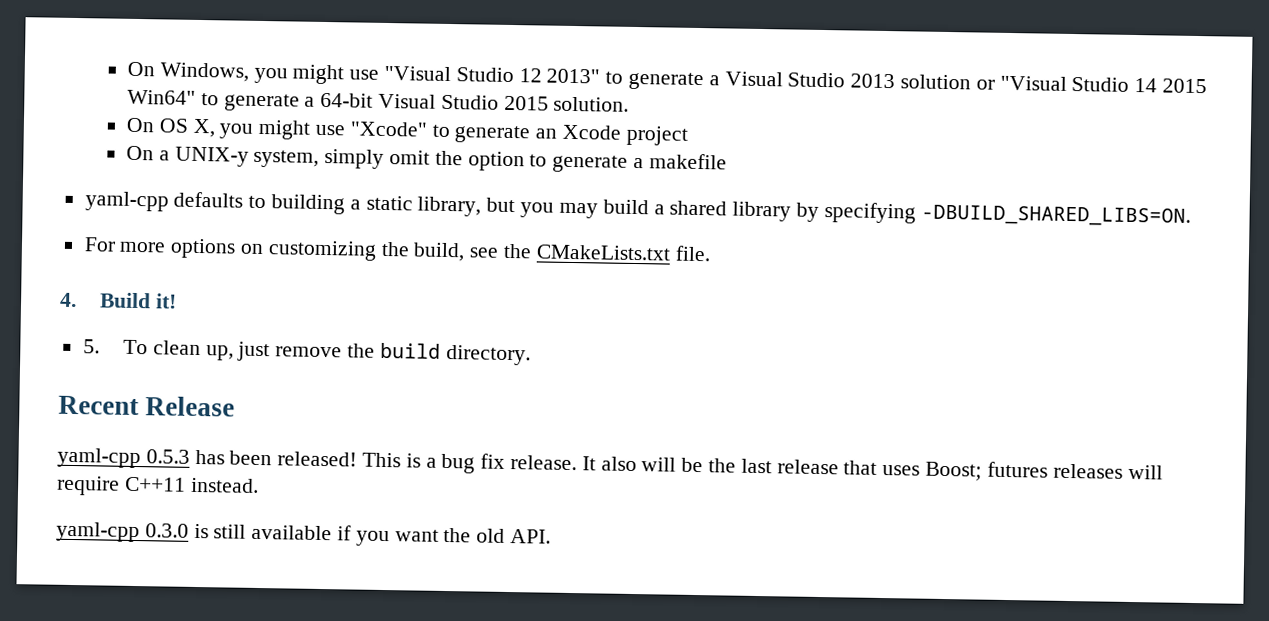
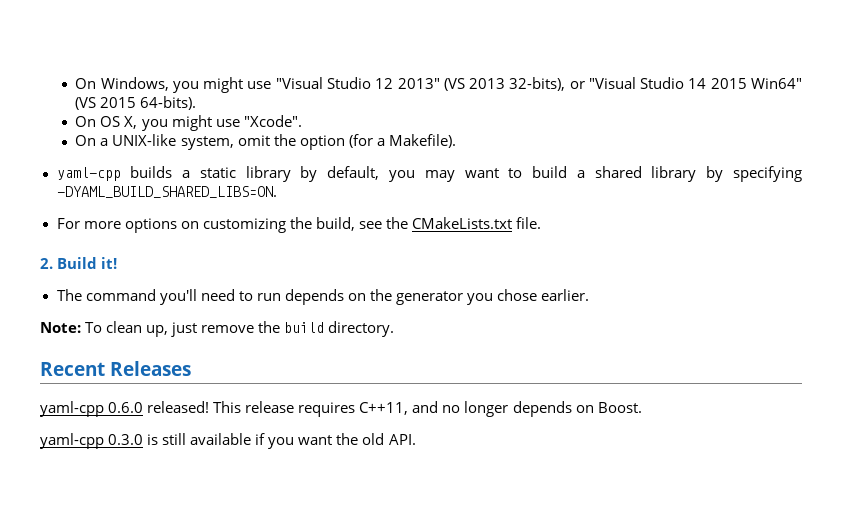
- On Windows, you might use "Visual Studio 12 2013" to generate a Visual Studio 2013 solution or "Visual Studio 14 2015 Win64" to generate a 64-bit Visual Studio 2015 solution.
+ On Windows, you might use "Visual Studio 12 2013" (VS 2013 32-bits), or "Visual Studio 14 2015 Win64" (VS 2015 64-bits).
- On OS X, you might use "Xcode" to generate an Xcode project
- On a UNIX-y system, simply omit the option to generate a makefile
- yaml-cpp defaults to building a static library, but you may build a shared library by specifying -DBUILD_SHARED_LIBS=ON.
+ On OS X, you might use "Xcode".
+ On a UNIX-like system, omit the option (for a Makefile).
+ yaml-cpp builds a static library by default, you may want to build a shared library by specifying -DYAML_BUILD_SHARED_LIBS=ON.
- 4. Build it!
+ 2. Build it!
- 5. To clean up, just remove the build directory.
+ The command you'll need to run depends on the generator you chose earlier.
+ Note: To clean up, just remove the build directory.
- Recent Release
- yaml-cpp 0.5.3 has been released! This is a bug fix release. It also will be the last release that uses Boost; futures releases will require C++11 instead.
+ Recent Releases
+ yaml-cpp 0.6.0 released! This release requires C++11, and no longer depends on Boost.

